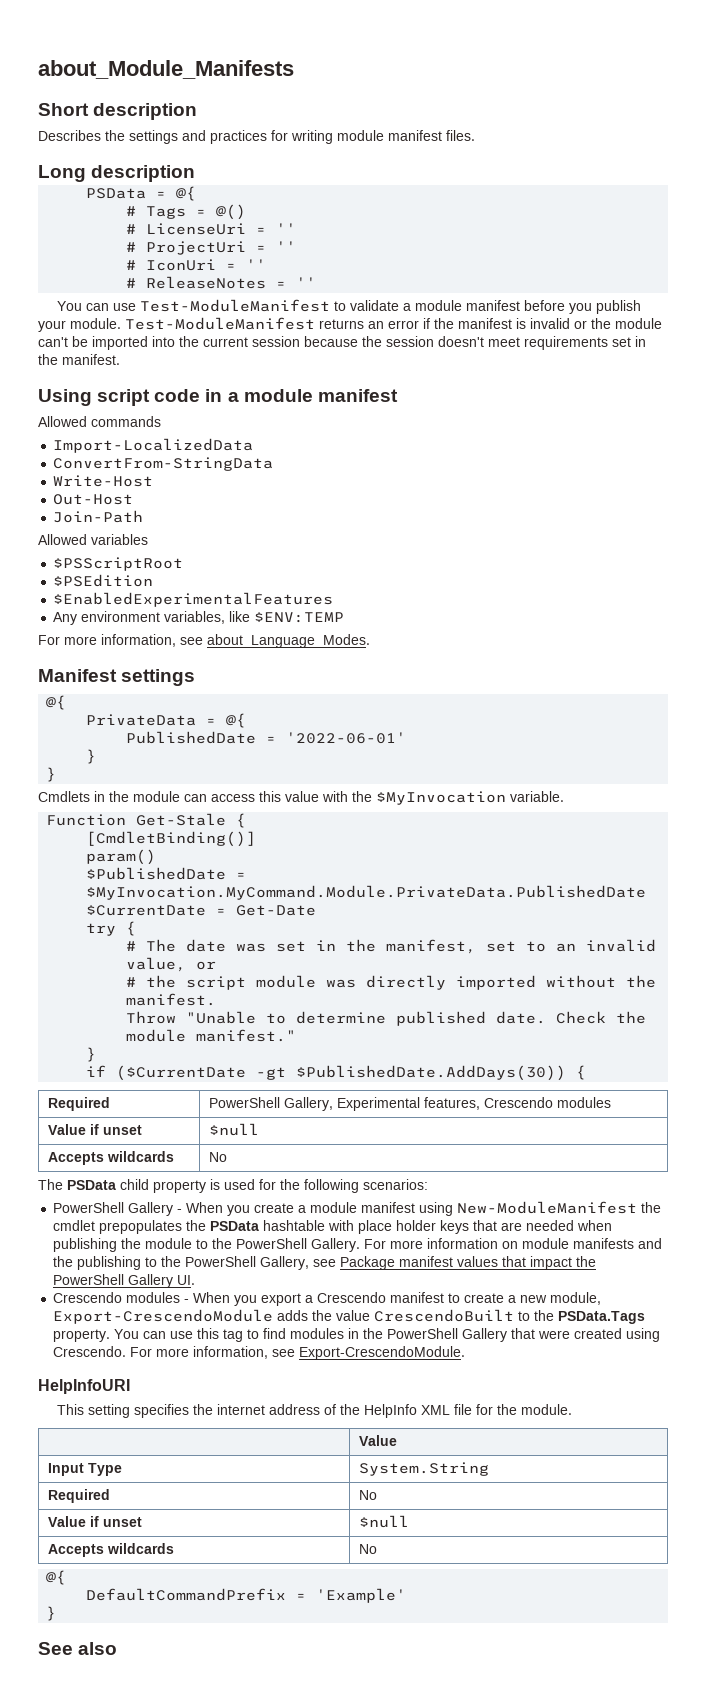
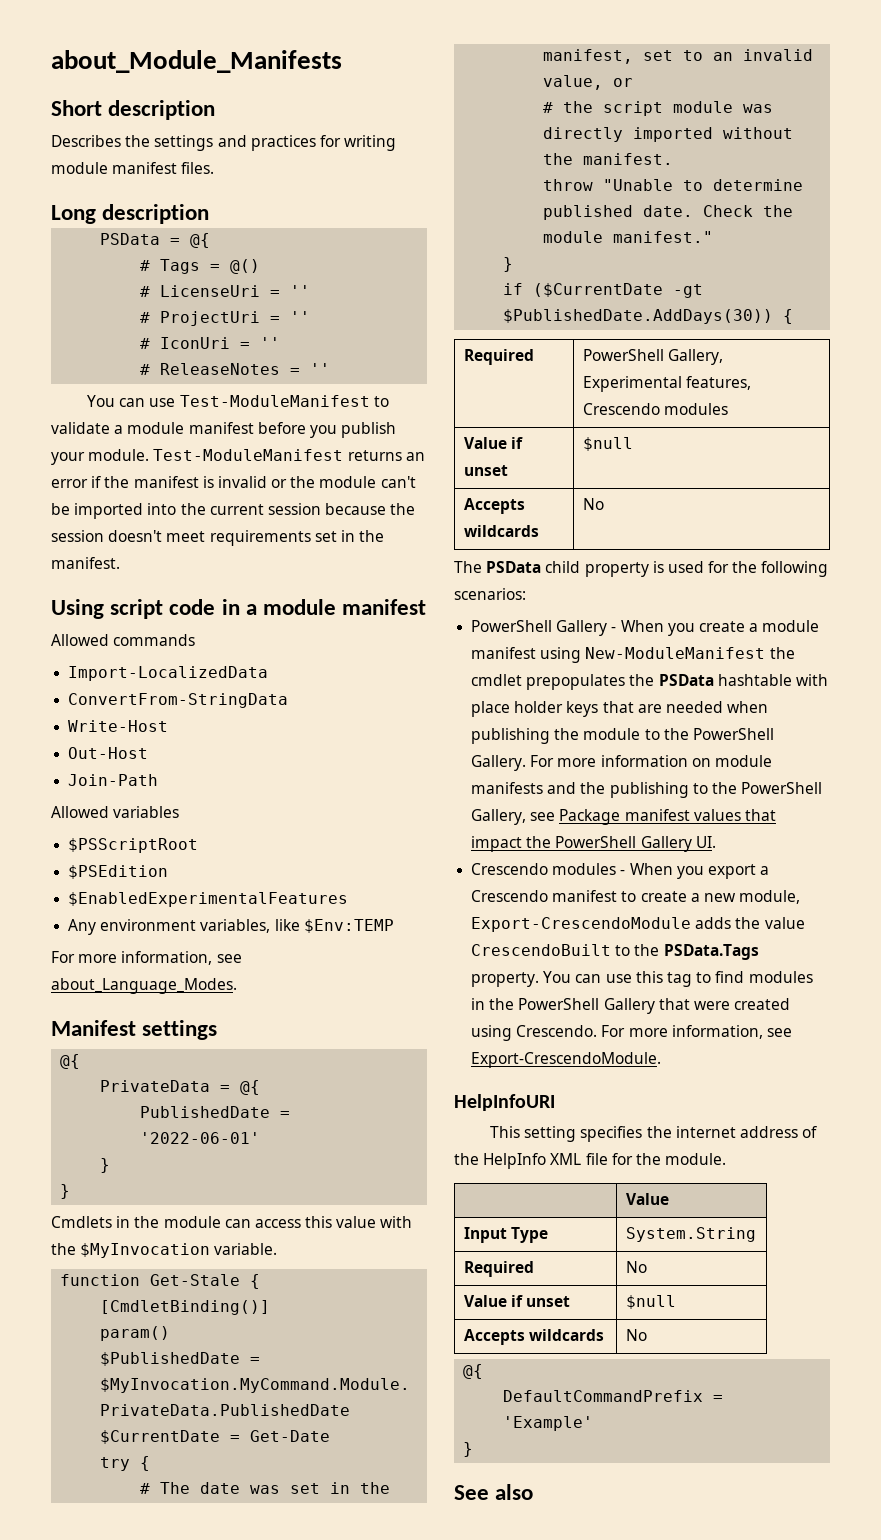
- Any environment variables, like $ENV:TEMP
+ Any environment variables, like $Env:TEMP
- Function Get-Stale {
+ function Get-Stale {
- Throw "Unable to determine published date.
+ throw "Unable to determine published date.

